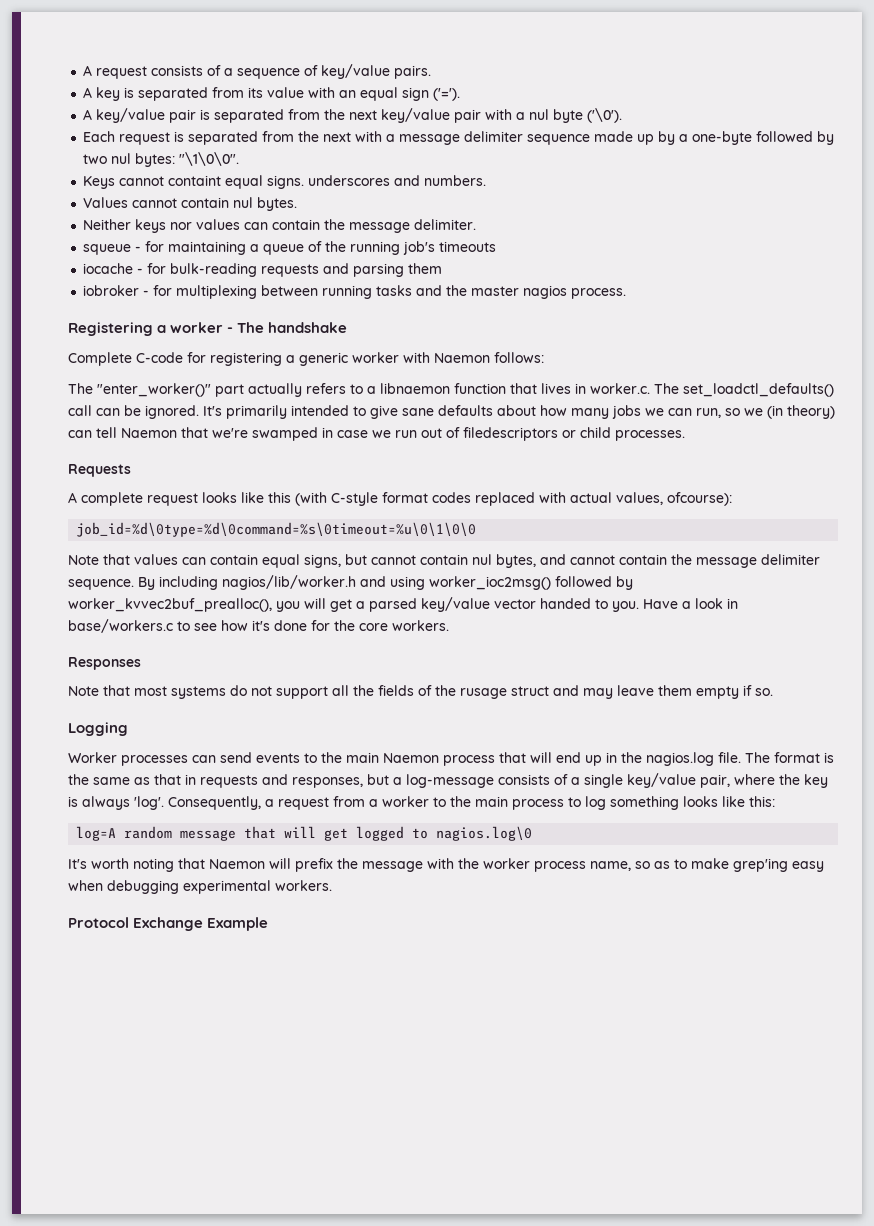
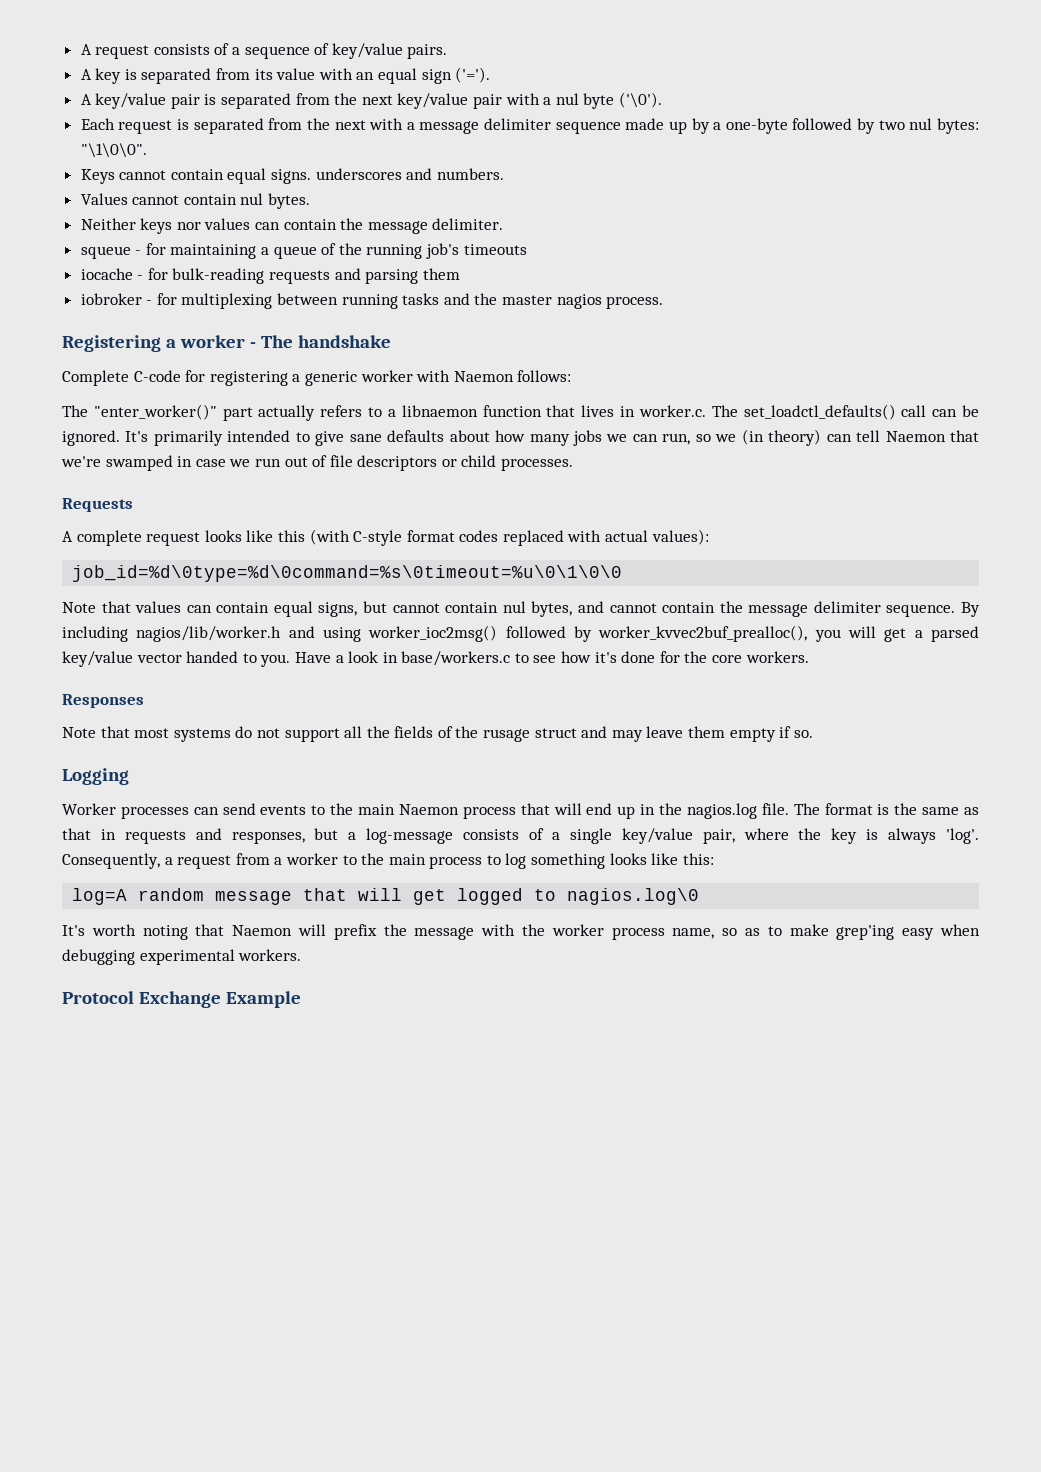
- Keys cannot containt equal signs. underscores and numbers.
+ Keys cannot contain equal signs. underscores and numbers.
- It's primarily intended to give sane defaults about how many jobs we can run, so we (in theory) can tell Naemon that we're swamped in case we run out of filedescriptors or child processes.
+ It's primarily intended to give sane defaults about how many jobs we can run, so we (in theory) can tell Naemon that we're swamped in case we run out of file descriptors or child processes.
- A complete request looks like this (with C-style format codes replaced with actual values, ofcourse):
+ A complete request looks like this (with C-style format codes replaced with actual values):

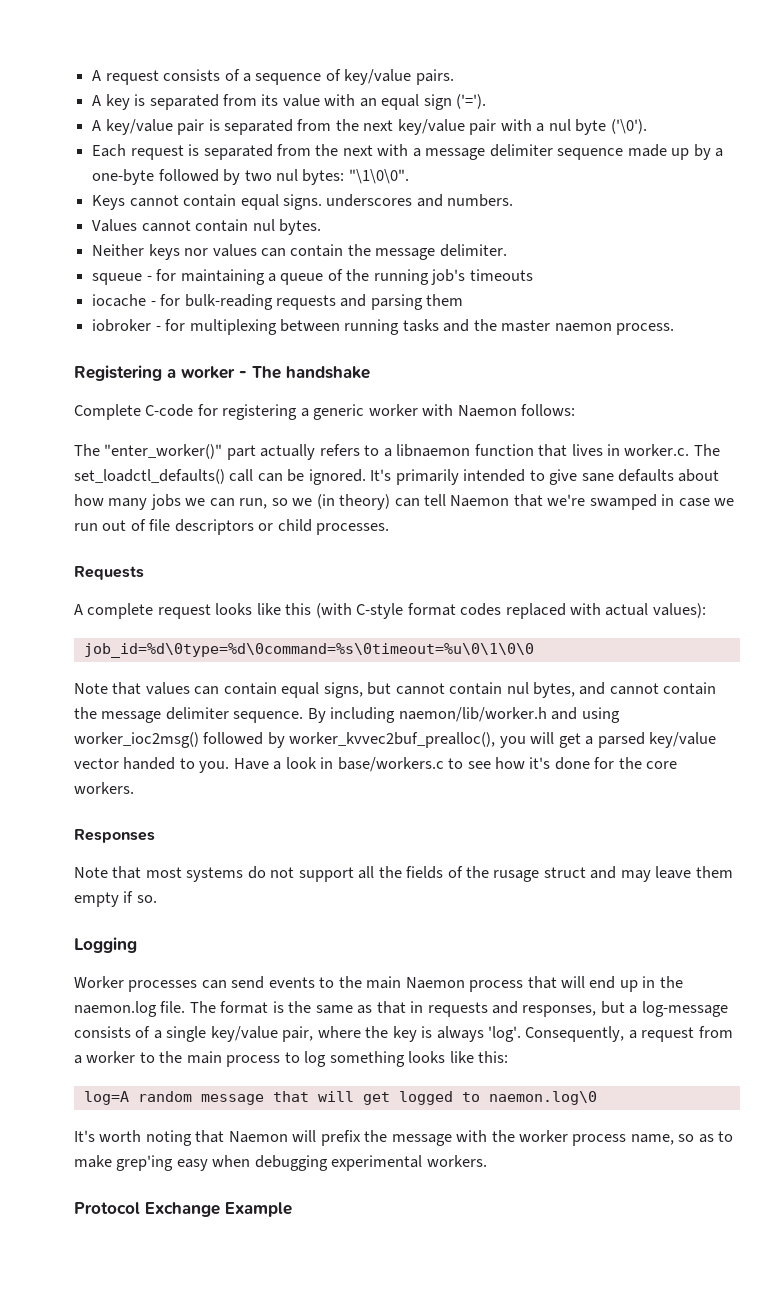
- iobroker - for multiplexing between running tasks and the master nagios process.
+ iobroker - for multiplexing between running tasks and the master naemon process.
- By including nagios/lib/worker.h and using worker_ioc2msg() followed by worker_kvvec2buf_prealloc(), you will get a parsed key/value vector handed to you.
+ By including naemon/lib/worker.h and using worker_ioc2msg() followed by worker_kvvec2buf_prealloc(), you will get a parsed key/value vector handed to you.
- Worker processes can send events to the main Naemon process that will end up in the nagios.log file.
+ Worker processes can send events to the main Naemon process that will end up in the naemon.log file.
- log=A random message that will get logged to nagios.log\0
+ log=A random message that will get logged to naemon.log\0

